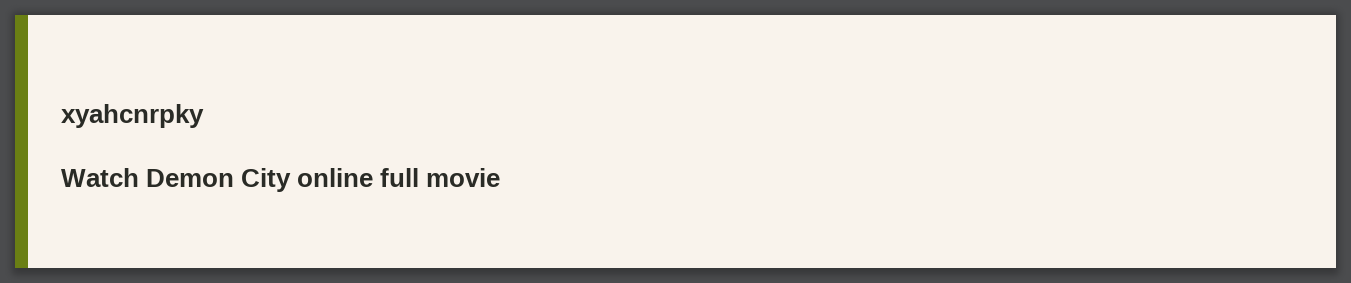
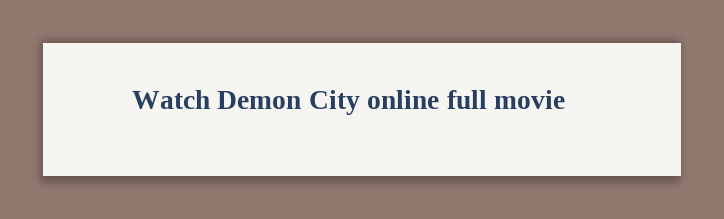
- xyahcnrpky

